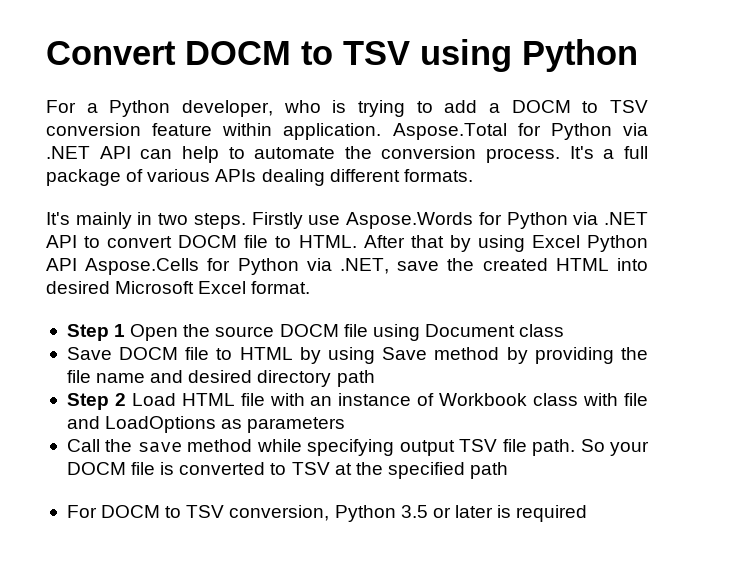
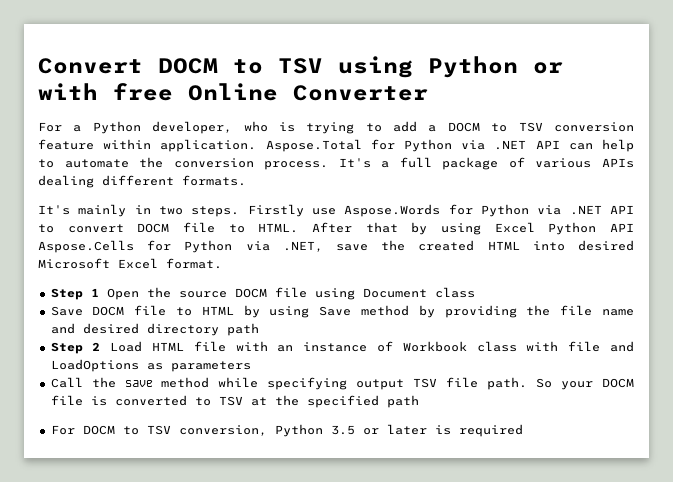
- Convert DOCM to TSV using Python
+ Convert DOCM to TSV using Python or with free Online Converter

